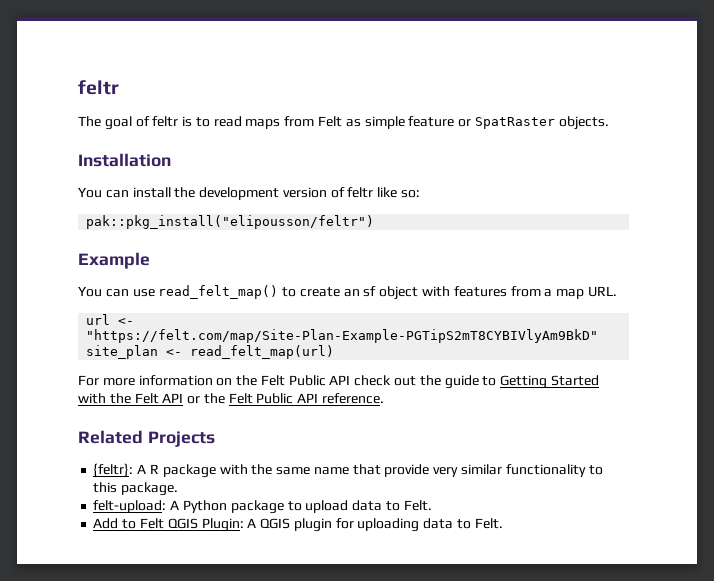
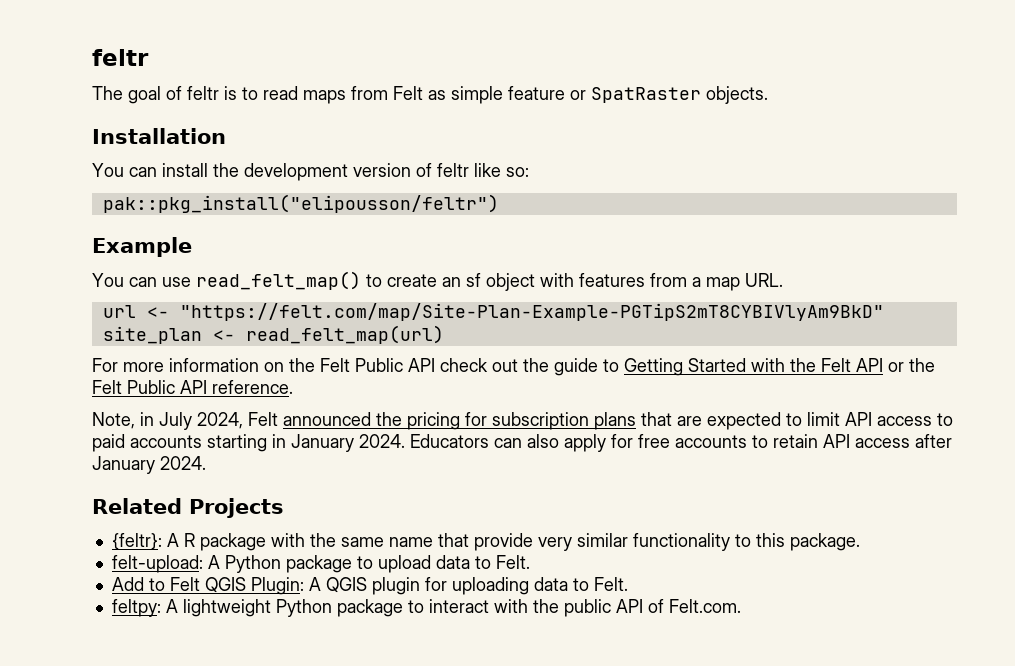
+ Note, in July 2024, Felt announced the pricing for subscription plans that are expected to limit API access to paid accounts starting in January 2024. Educators can also apply for free accounts to retain API access after January 2024.
+ feltpy: A lightweight Python package to interact with the public API of Felt.com.

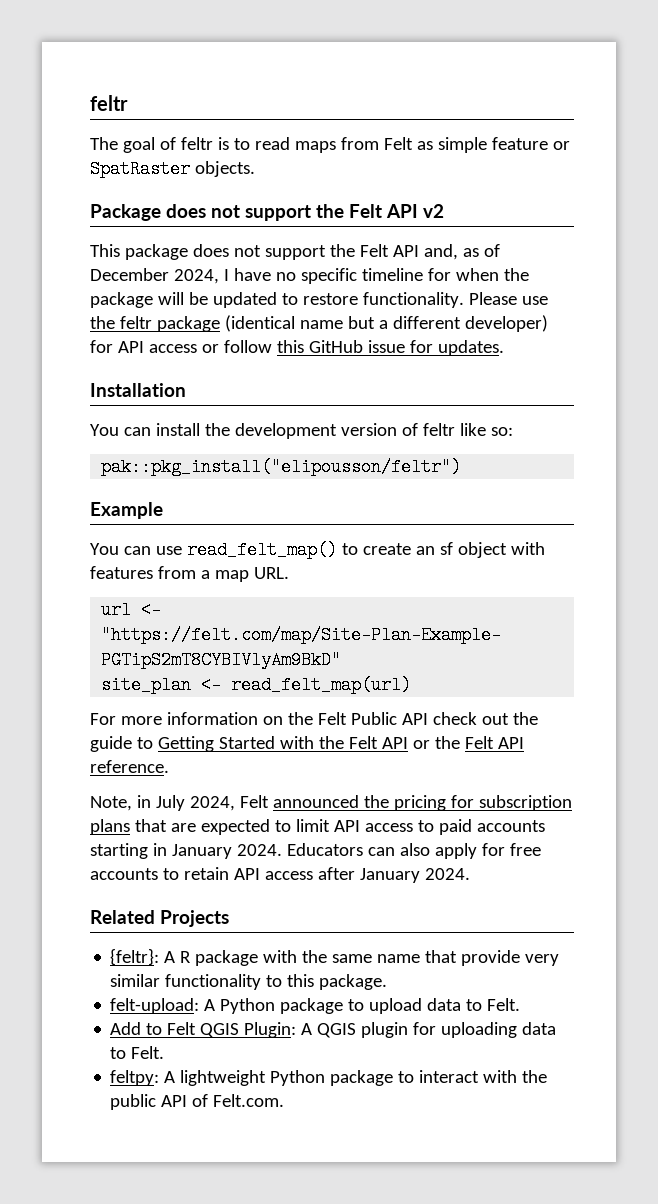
+ Package does not support the Felt API v2
+ This package does not support the Felt API and, as of December 2024, I have no specific timeline for when the package will be updated to restore functionality. Please use the feltr package (identical name but a different developer) for API access or follow this GitHub issue for updates.
- For more information on the Felt Public API check out the guide to Getting Started with the Felt API or the Felt Public API reference.
+ For more information on the Felt Public API check out the guide to Getting Started with the Felt API or the Felt API reference.

